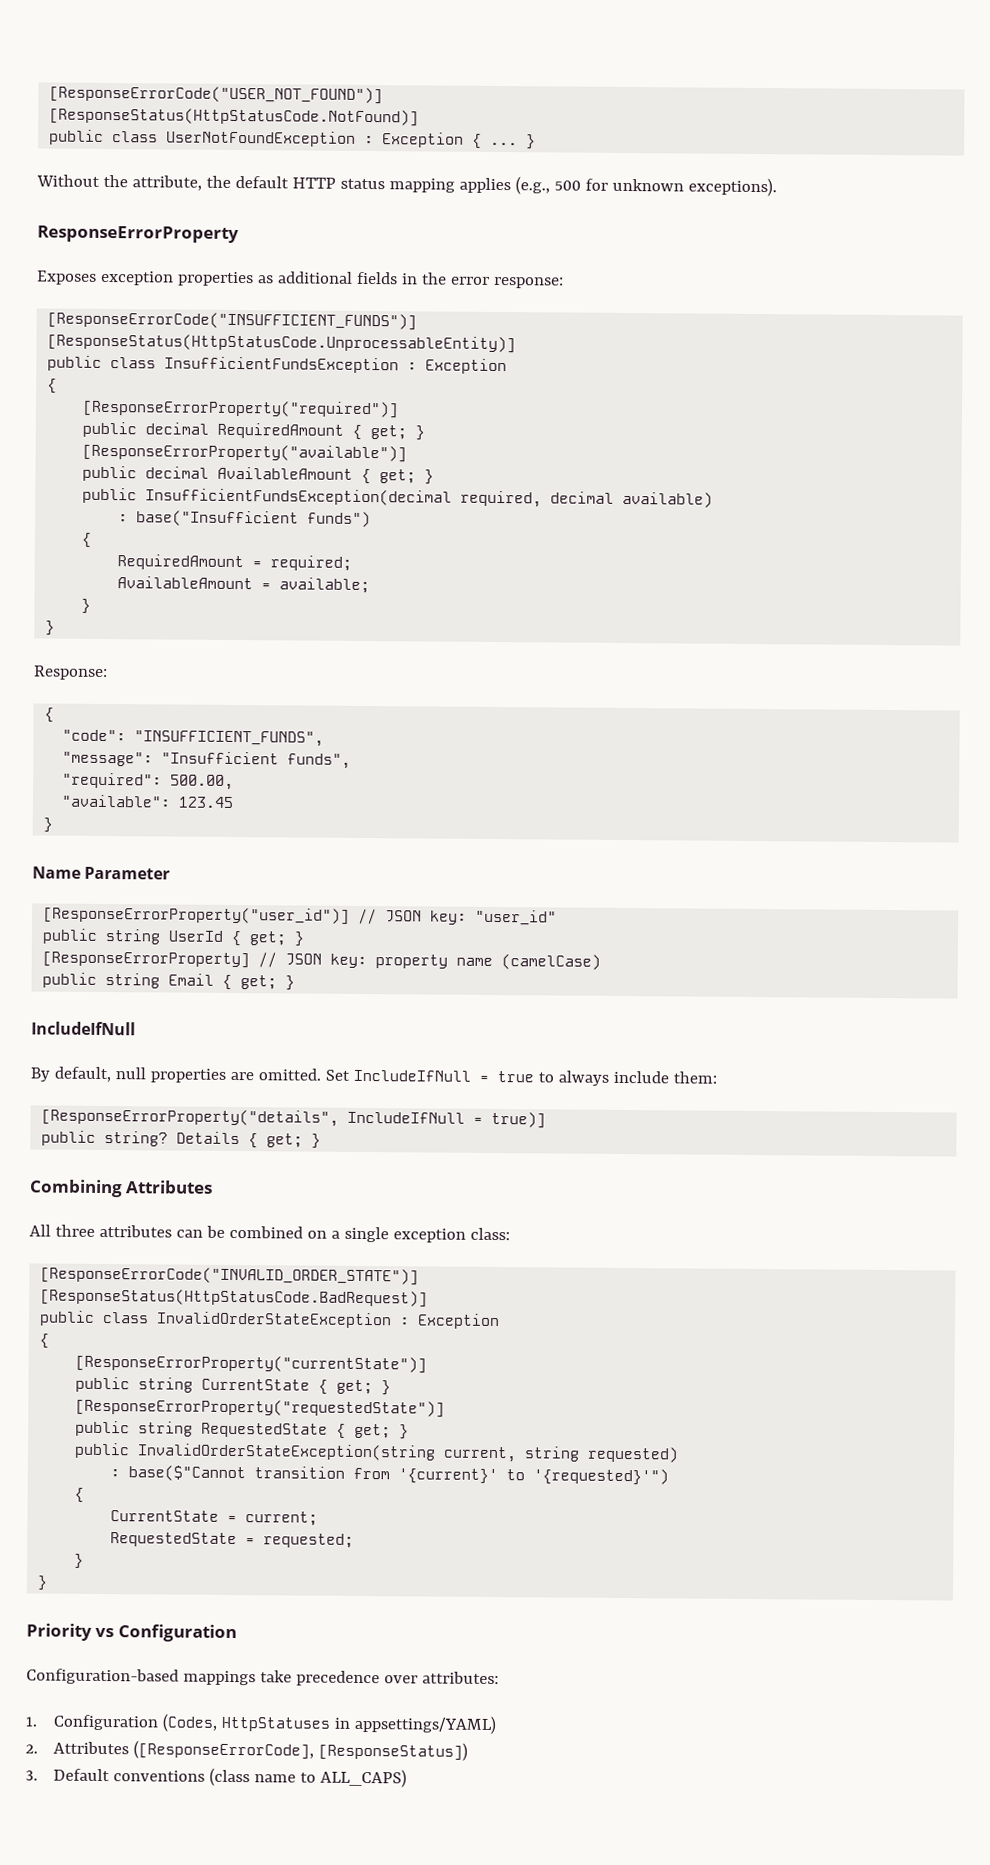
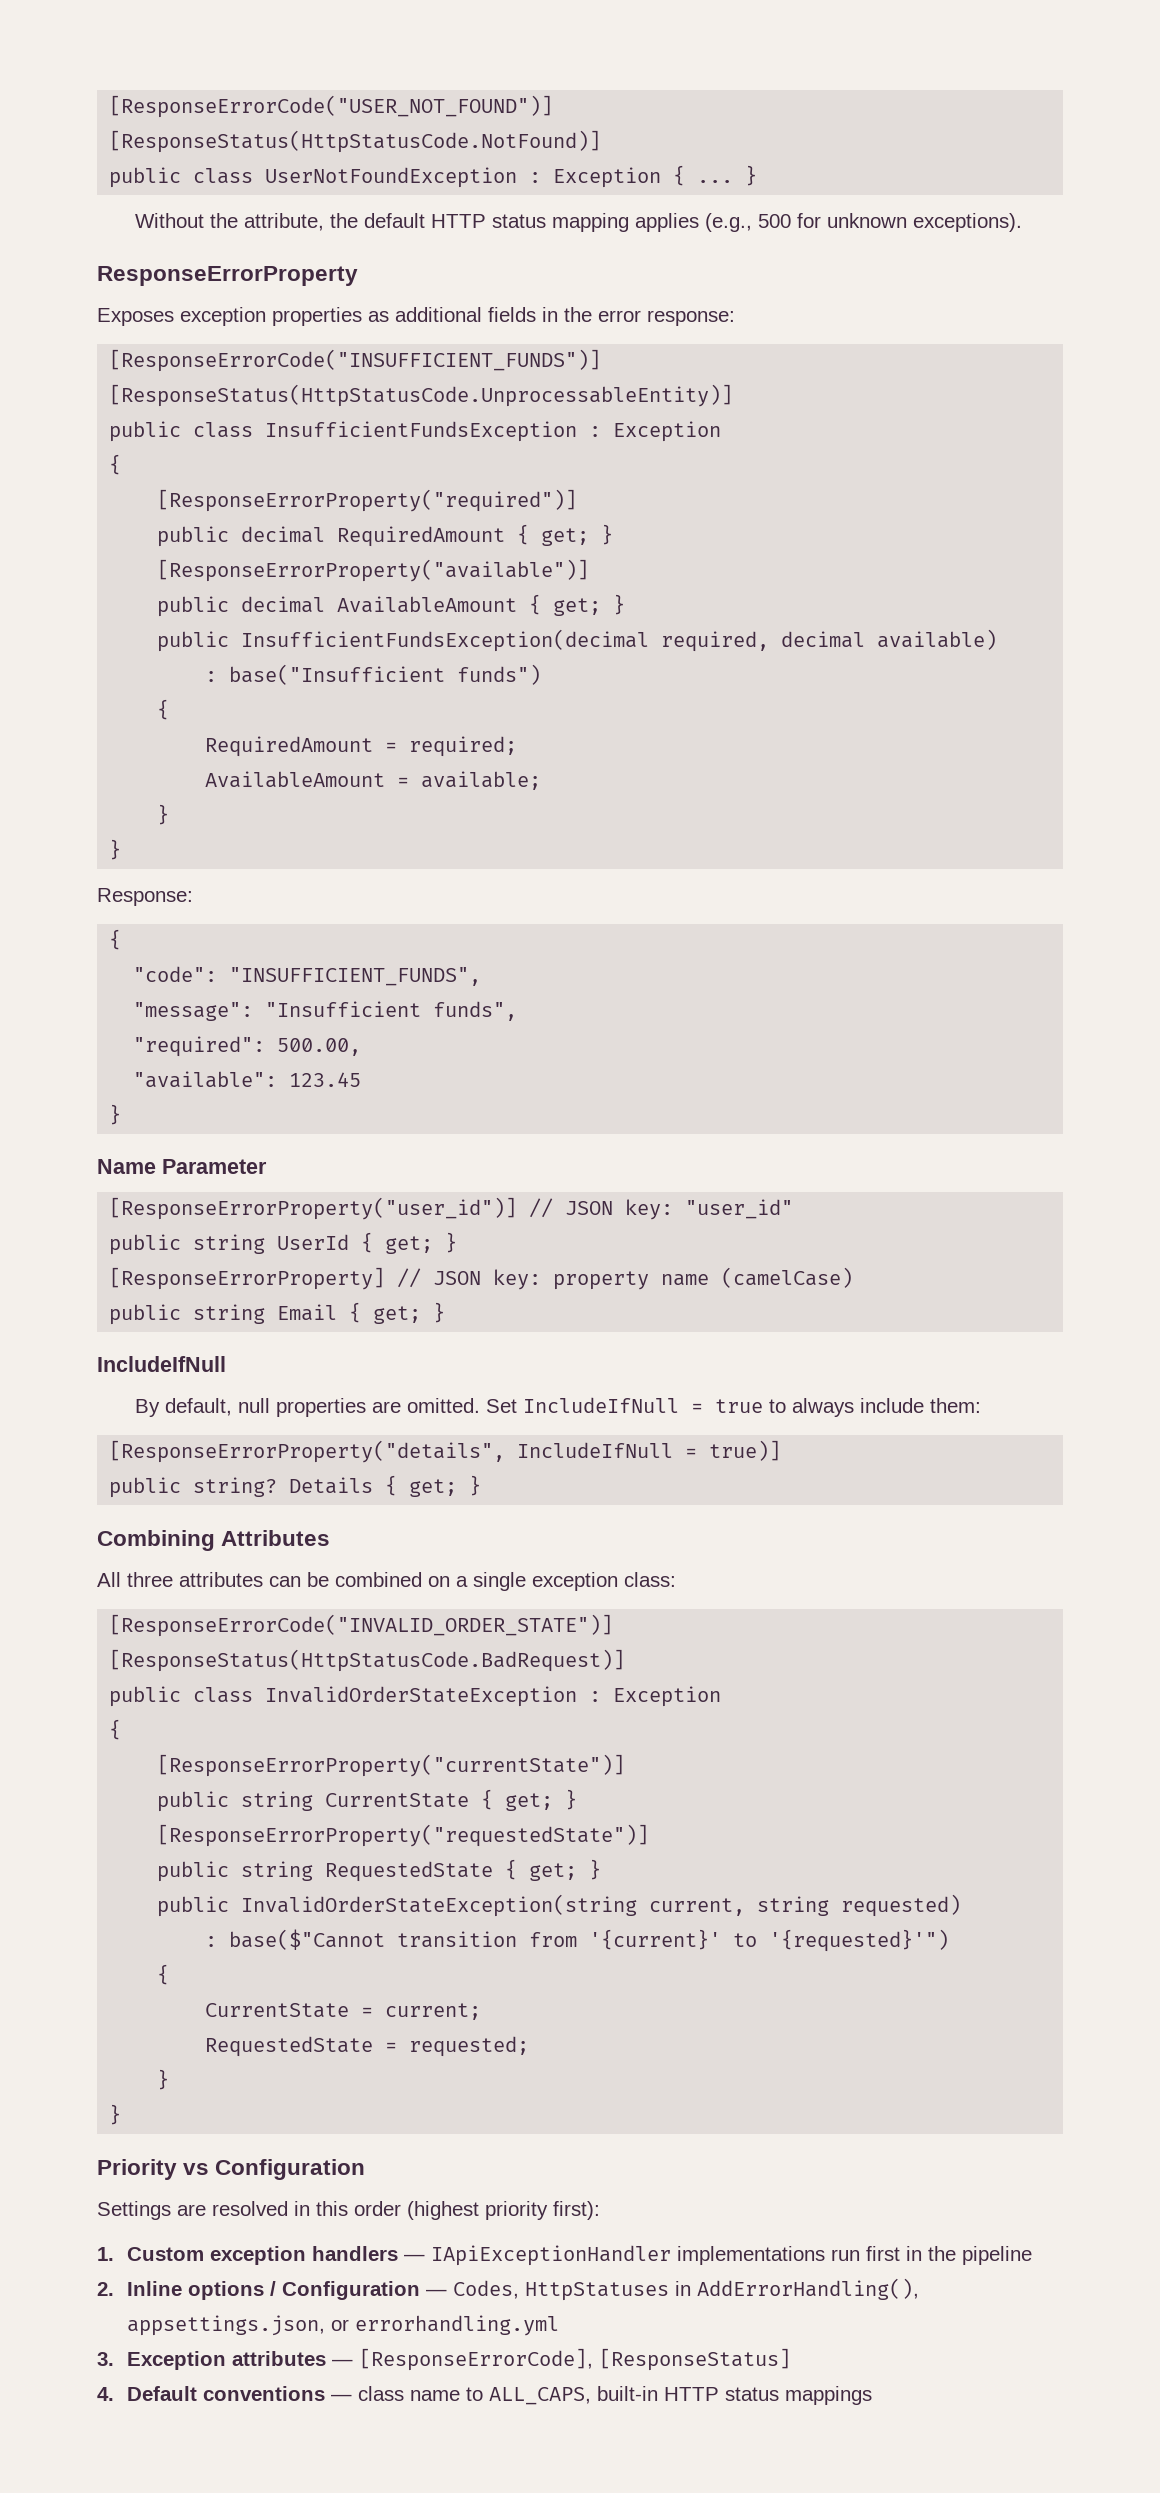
- Configuration-based mappings take precedence over attributes:
- 1. Configuration (Codes, HttpStatuses in appsettings/YAML)
- 2. Attributes ([ResponseErrorCode], [ResponseStatus])
- 3. Default conventions (class name to ALL_CAPS)
+ Settings are resolved in this order (highest priority first):
+ 1. Custom exception handlers — IApiExceptionHandler implementations run first in the pipeline
+ 2. Inline options / Configuration — Codes, HttpStatuses in AddErrorHandling(), appsettings.json, or errorhandling.yml
+ 3. Exception attributes — [ResponseErrorCode], [ResponseStatus]
+ 4. Default conventions — class name to ALL_CAPS, built-in HTTP status mappings

